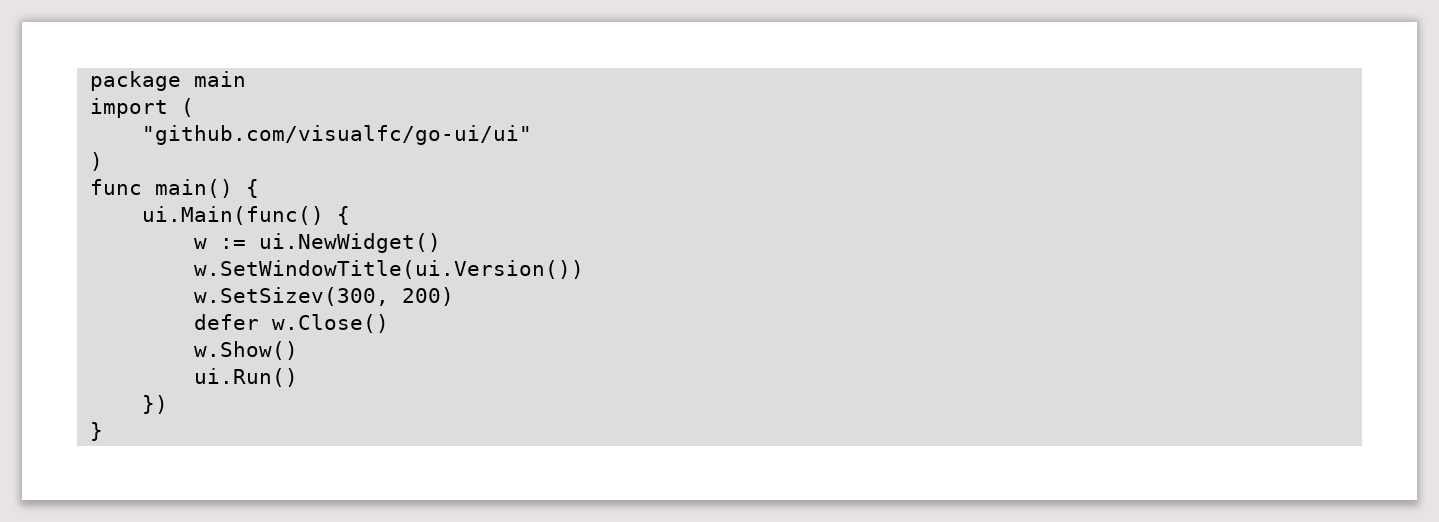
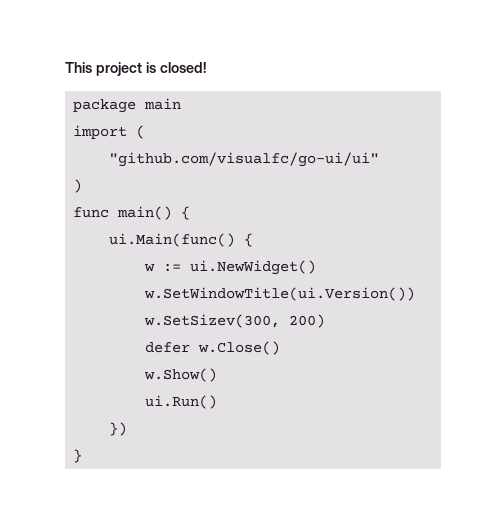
+ This project is closed!

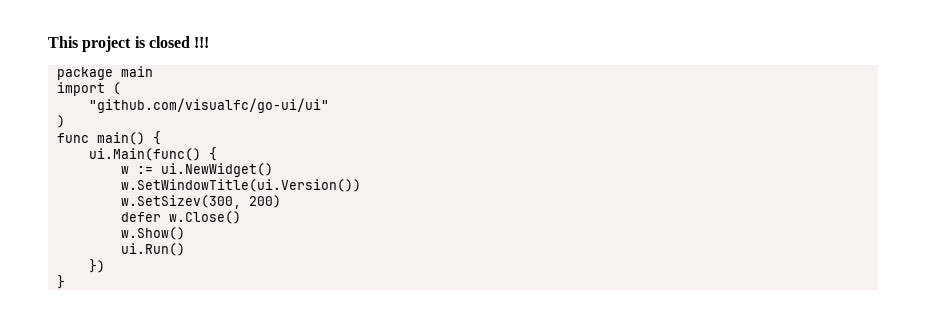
- This project is closed!
+ This project is closed !!!

